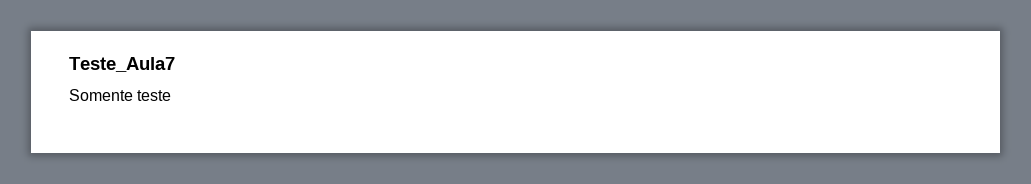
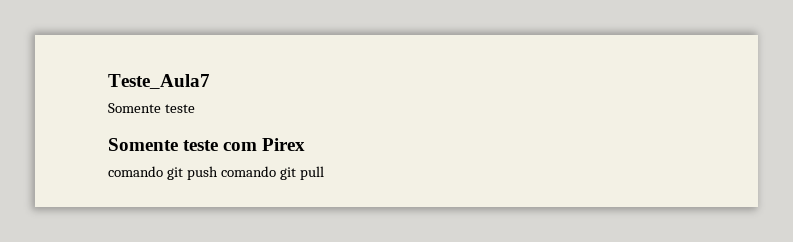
+ Somente teste com Pirex
+ comando git push comando git pull

